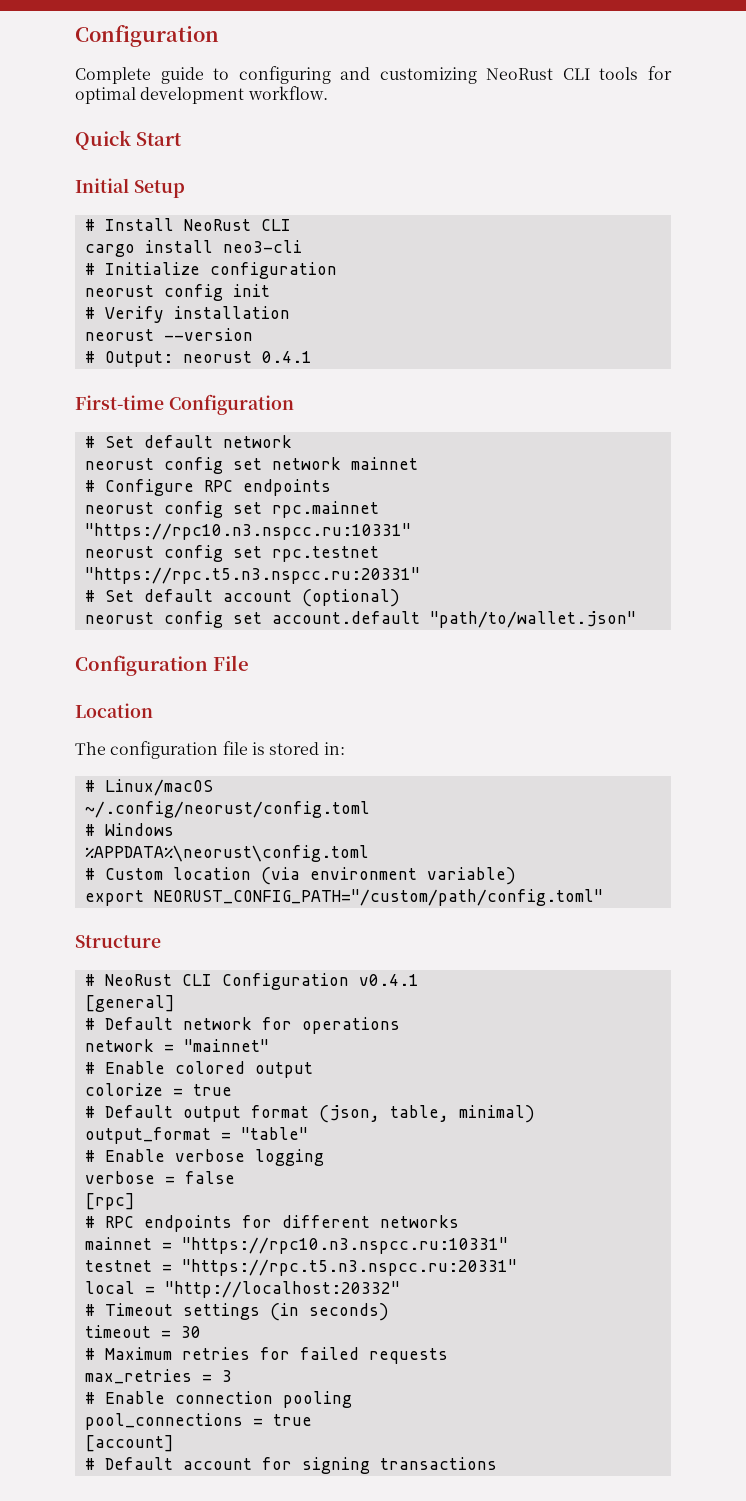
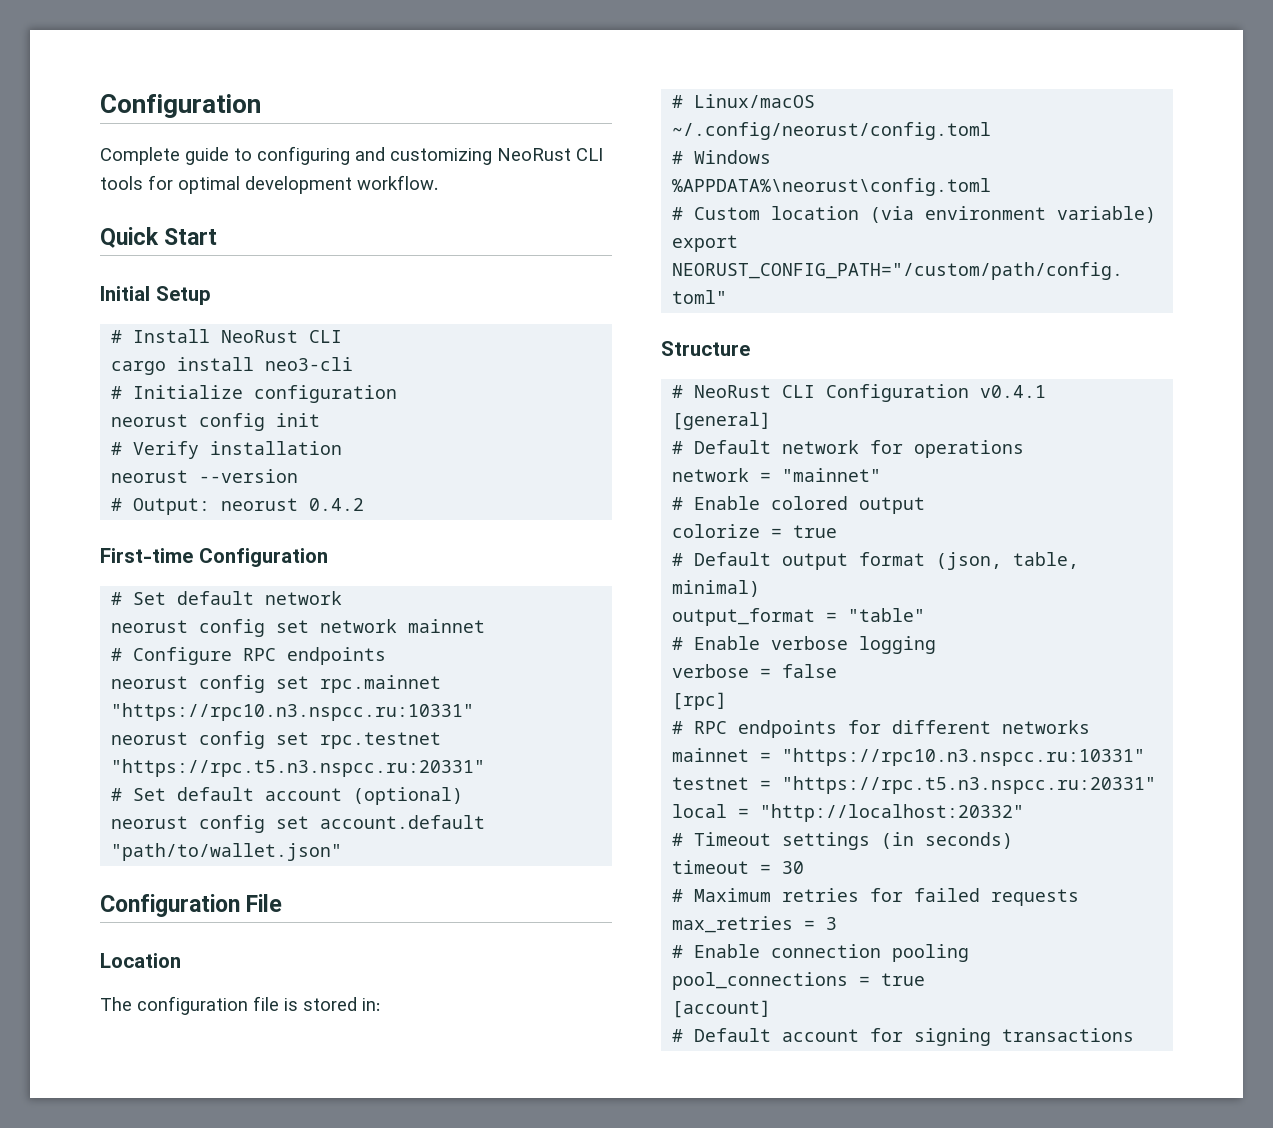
- # Output: neorust 0.4.1
+ # Output: neorust 0.4.2

